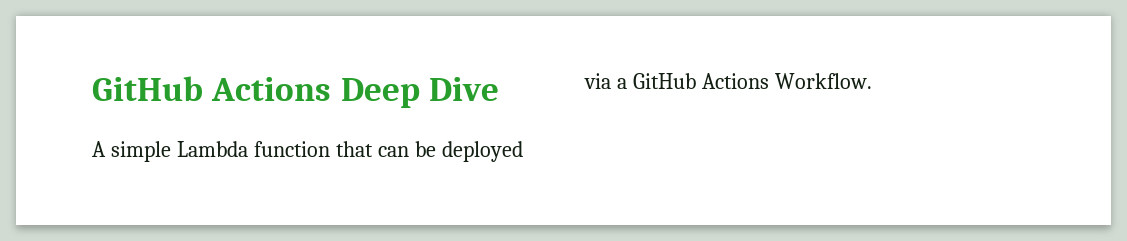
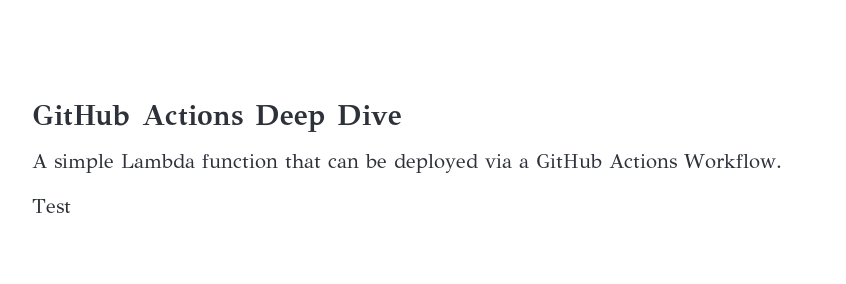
+ Test

